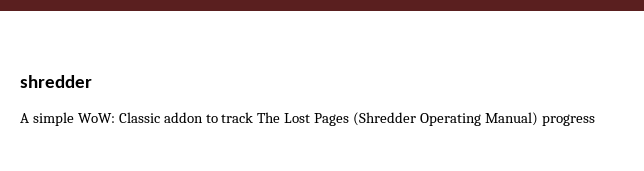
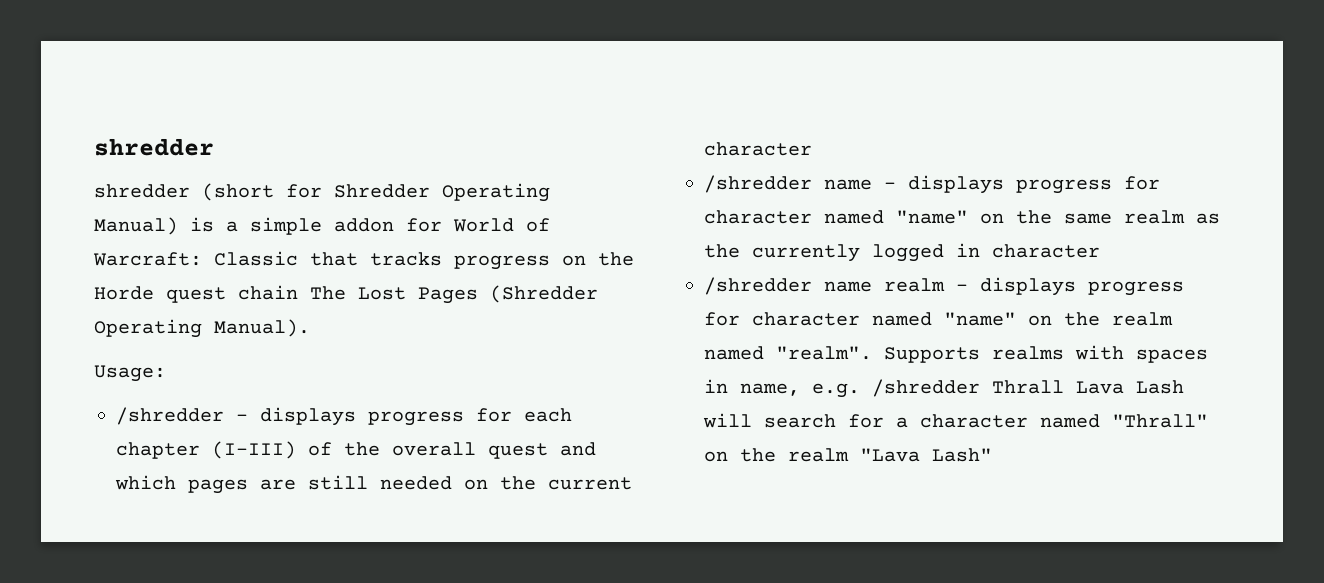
- A simple WoW: Classic addon to track The Lost Pages (Shredder Operating Manual) progress
+ shredder (short for Shredder Operating Manual) is a simple addon for World of Warcraft: Classic that tracks progress on the Horde quest chain The Lost Pages (Shredder Operating Manual).
+ Usage:
+ /shredder - displays progress for each chapter (I-III) of the overall quest and which pages are still needed on the current character
+ /shredder name - displays progress for character named "name" on the same realm as the currently logged in character
+ /shredder name realm - displays progress for character named "name" on the realm named "realm". Supports realms with spaces in name, e.g. /shredder Thrall Lava Lash will search for a character named "Thrall" on the realm "Lava Lash"

